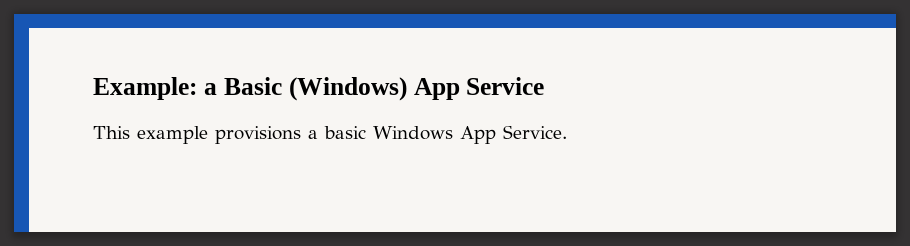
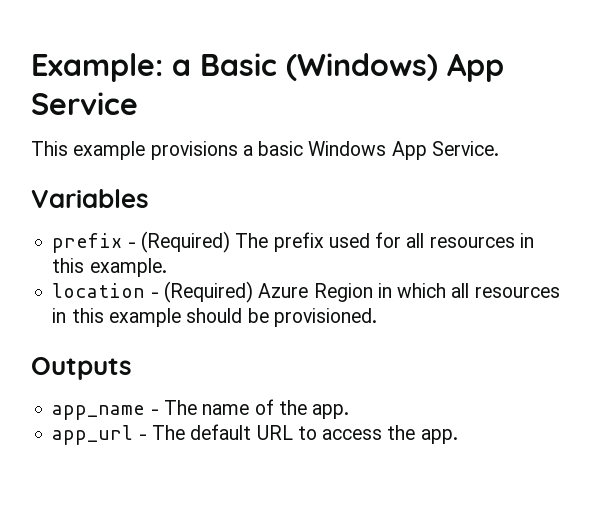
+ Variables
+ prefix - (Required) The prefix used for all resources in this example.
+ location - (Required) Azure Region in which all resources in this example should be provisioned.
+ Outputs
+ app_name - The name of the app.
+ app_url - The default URL to access the app.

